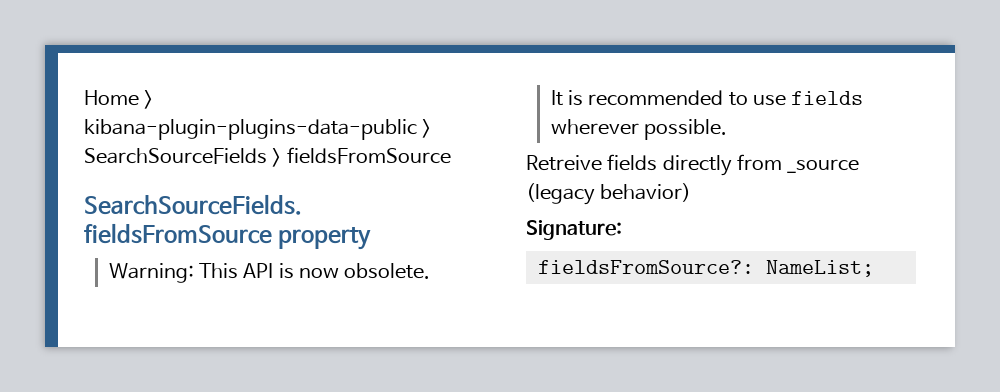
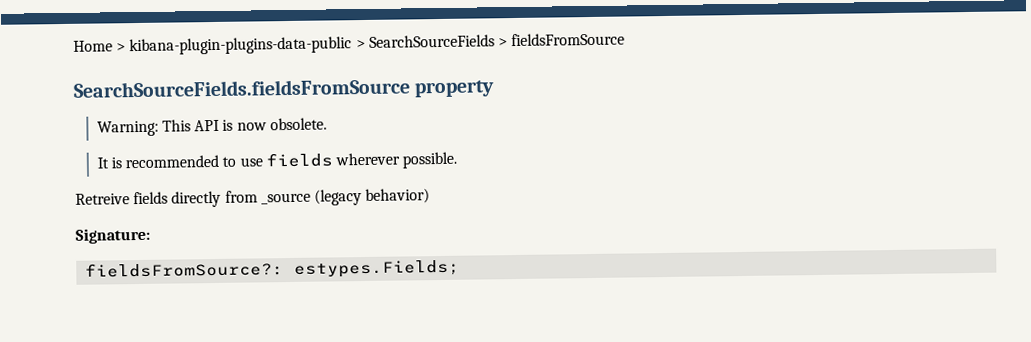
- fieldsFromSource?: NameList;
+ fieldsFromSource?: estypes.Fields;

